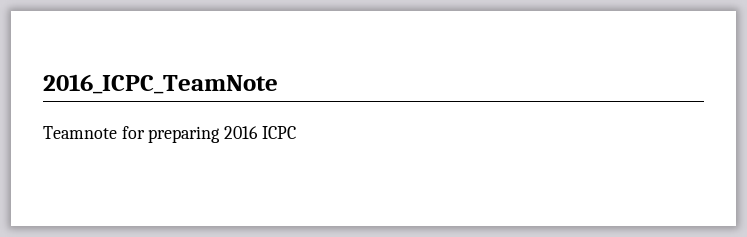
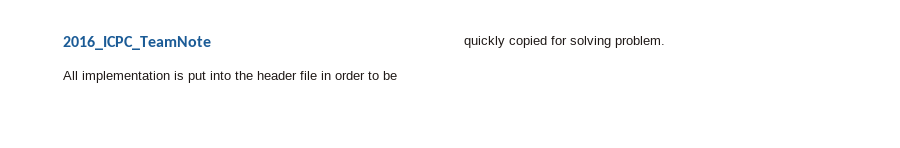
- Teamnote for preparing 2016 ICPC
+ All implementation is put into the header file in order to be quickly copied for solving problem.

